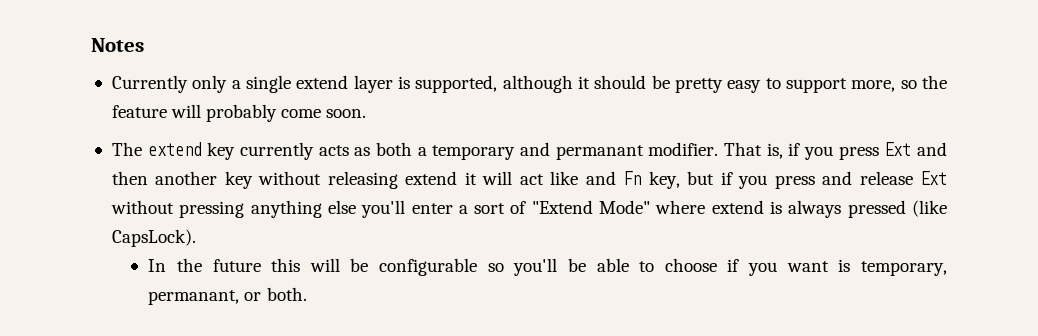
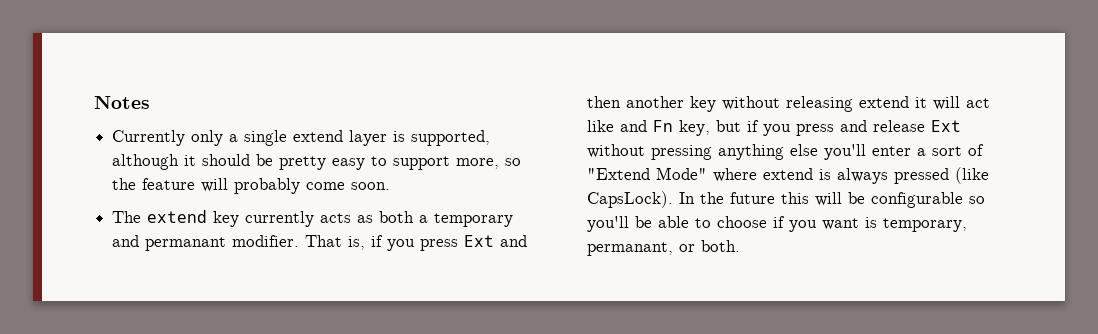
- That is, if you press Ext and then another key without releasing extend it will act like and Fn key, but if you press and release Ext without pressing anything else you'll enter a sort of "Extend Mode" where extend is always pressed (like CapsLock).
- In the future this will be configurable so you'll be able to choose if you want is temporary, permanant, or both.
+ That is, if you press Ext and then another key without releasing extend it will act like and Fn key, but if you press and release Ext without pressing anything else you'll enter a sort of "Extend Mode" where extend is always pressed (like CapsLock). In the future this will be configurable so you'll be able to choose if you want is temporary, permanant, or both.

